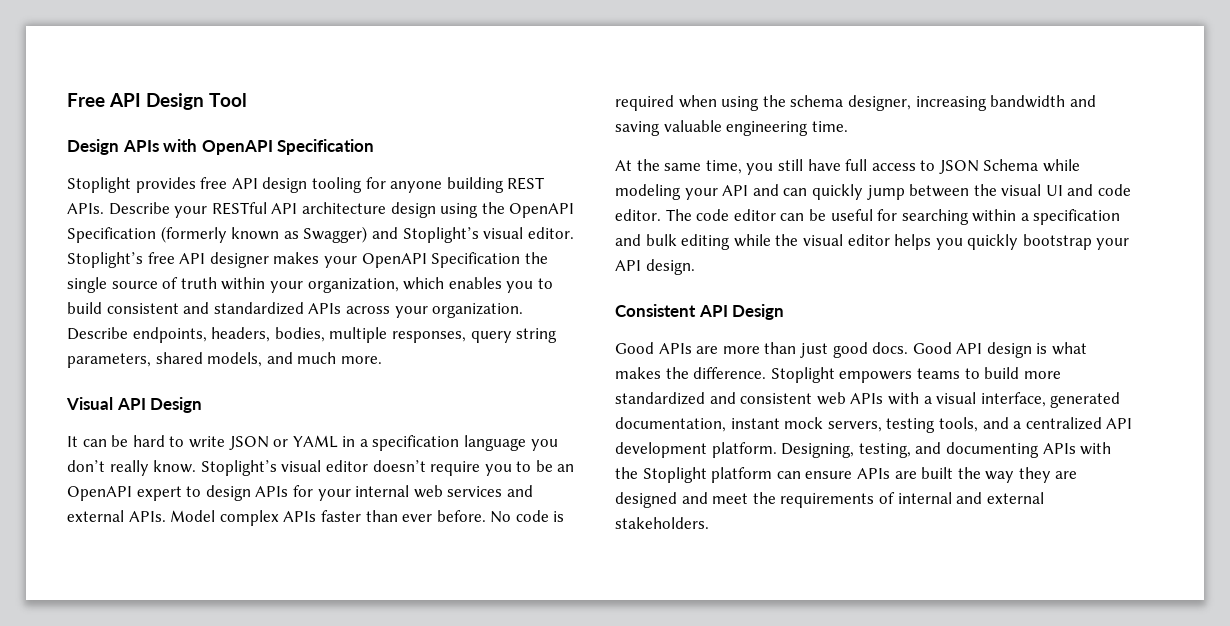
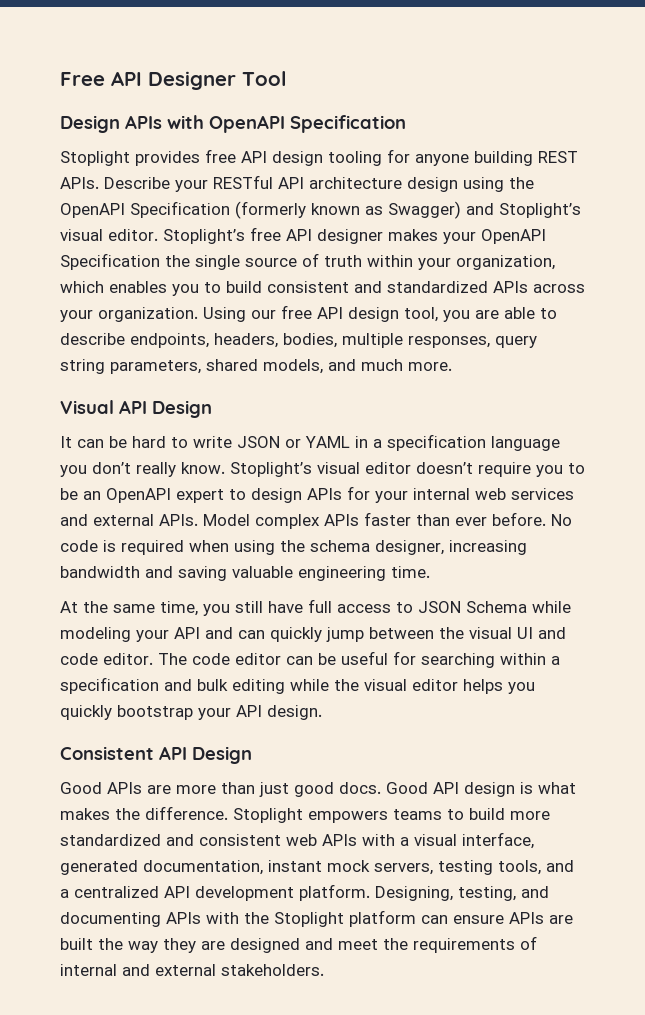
- Free API Design Tool
+ Free API Designer Tool
- Describe endpoints, headers, bodies, multiple responses, query string parameters, shared models, and much more.
+ Using our free API design tool, you are able to describe endpoints, headers, bodies, multiple responses, query string parameters, shared models, and much more.

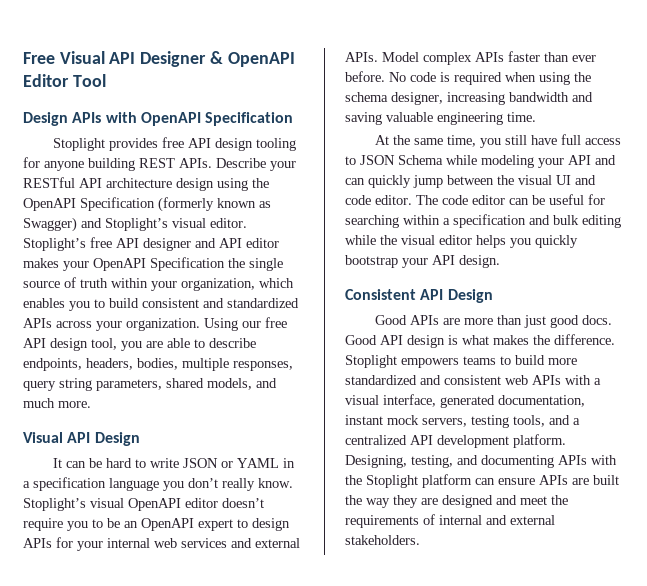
- Free API Designer Tool
+ Free Visual API Designer & OpenAPI Editor Tool
- Stoplight’s free API designer makes your OpenAPI Specification the single source of truth within your organization, which enables you to build consistent and standardized APIs across your organization.
+ Stoplight’s free API designer and API editor makes your OpenAPI Specification the single source of truth within your organization, which enables you to build consistent and standardized APIs across your organization.
- Stoplight’s visual editor doesn’t require you to be an OpenAPI expert to design APIs for your internal web services and external APIs.
+ Stoplight’s visual OpenAPI editor doesn’t require you to be an OpenAPI expert to design APIs for your internal web services and external APIs.

